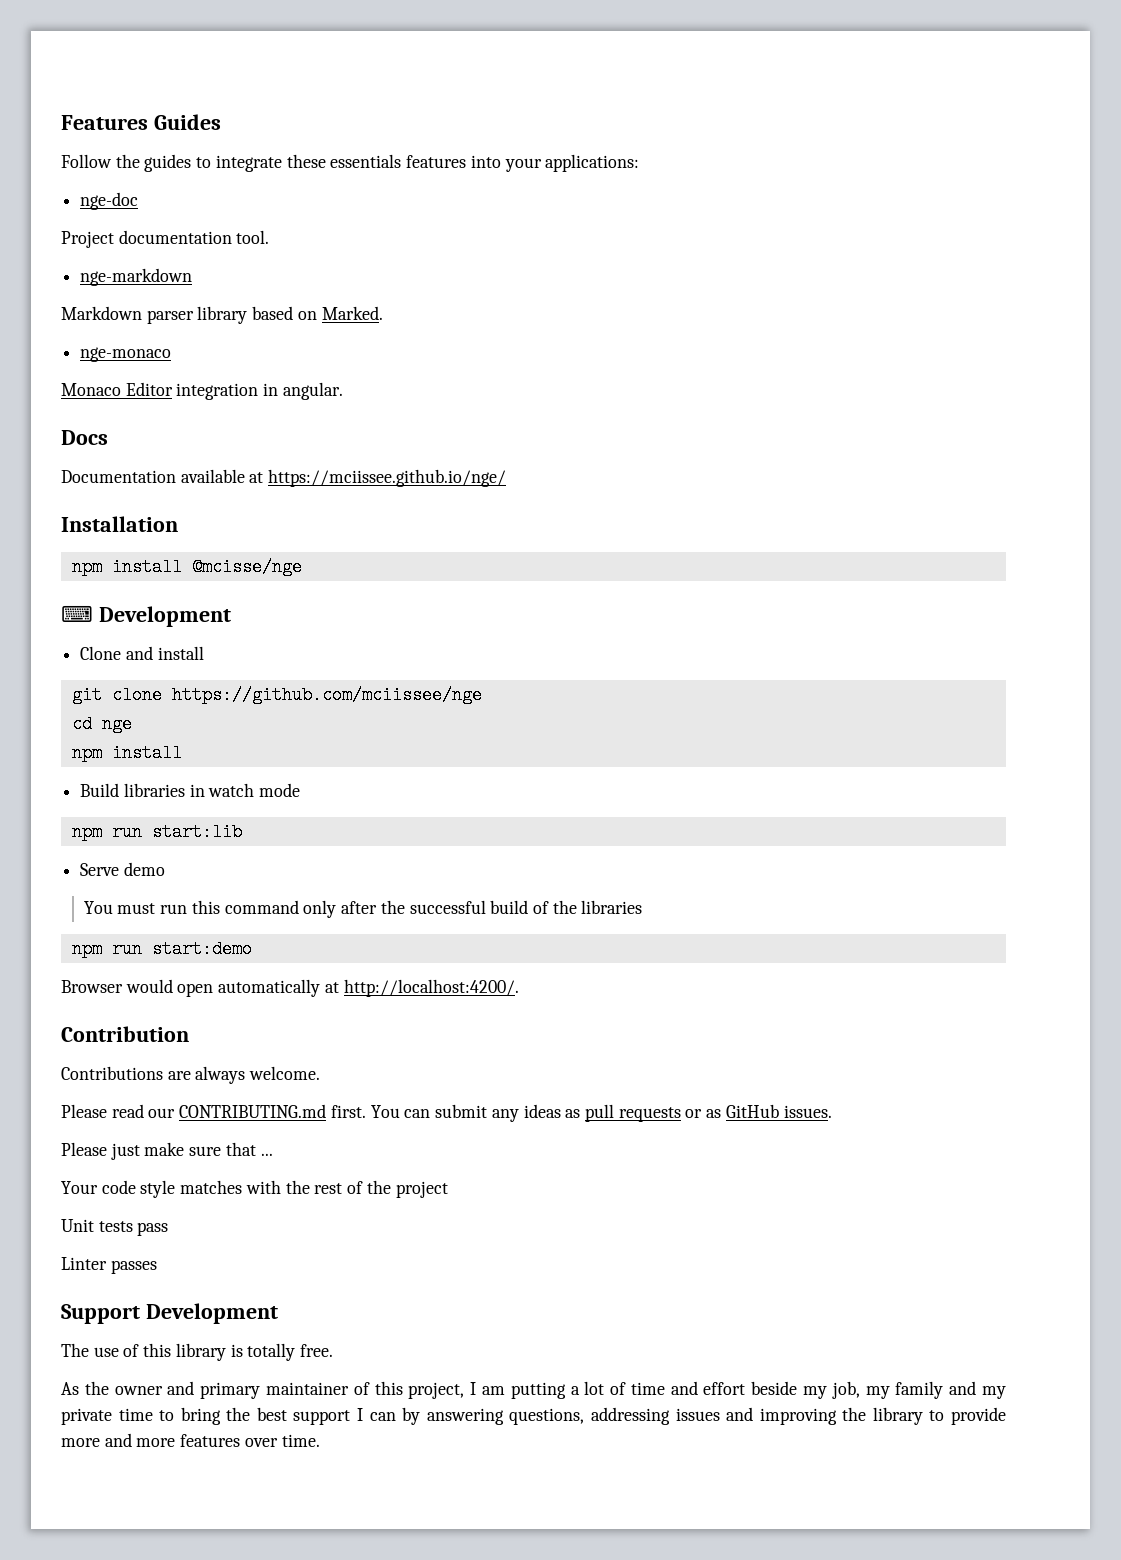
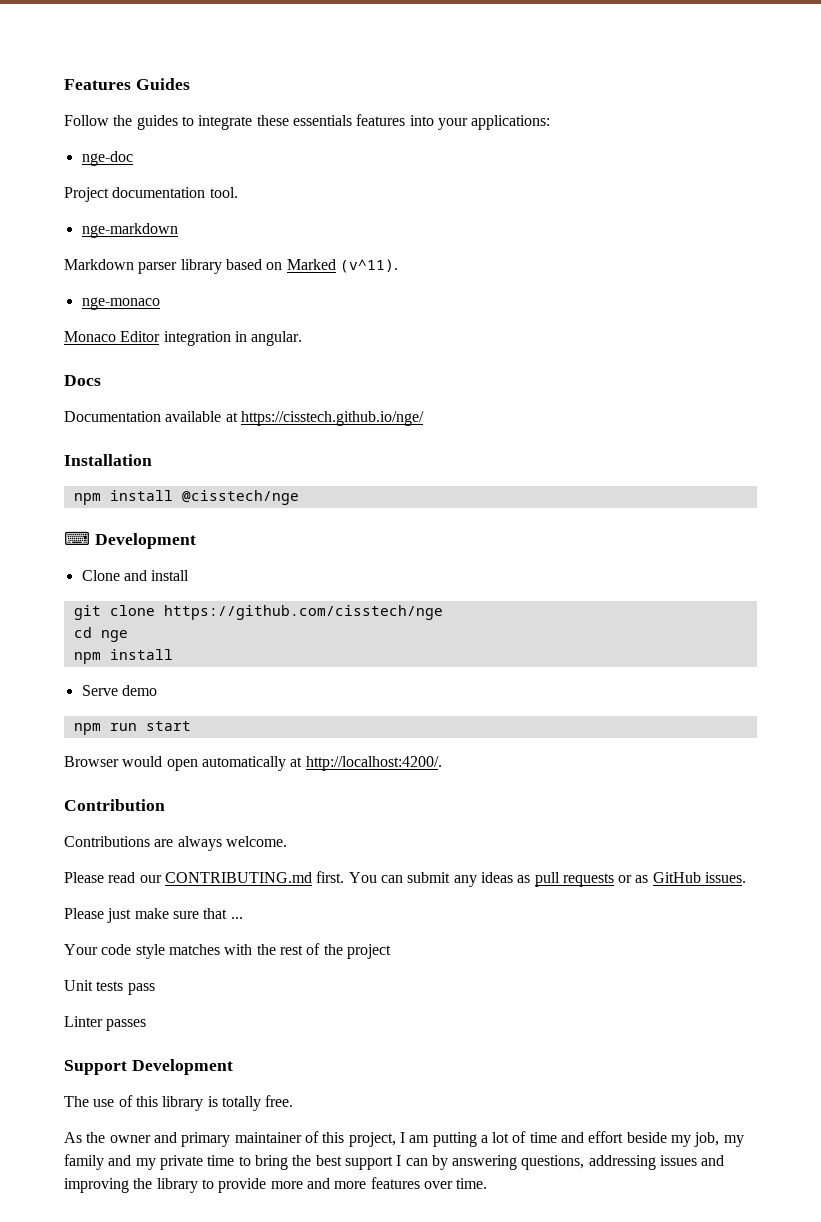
- Markdown parser library based on Marked.
+ Markdown parser library based on Marked (v^11).
- Documentation available at https://mciissee.github.io/nge/
+ Documentation available at https://cisstech.github.io/nge/
- npm install @mcisse/nge
+ npm install @cisstech/nge
- git clone https://github.com/mciissee/nge
+ git clone https://github.com/cisstech/nge
- Build libraries in watch mode
- npm run start:lib
  Serve demo
- You must run this command only after the successful build of the libraries
- npm run start:demo
+ npm run start

